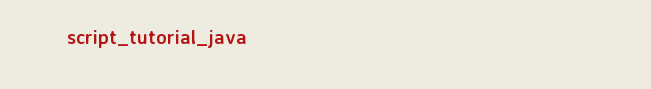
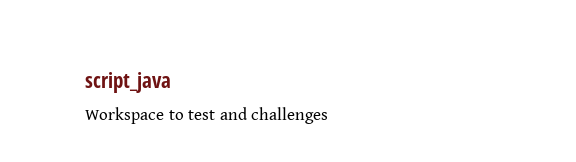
- script_tutorial_java
+ script_java
+ Workspace to test and challenges

